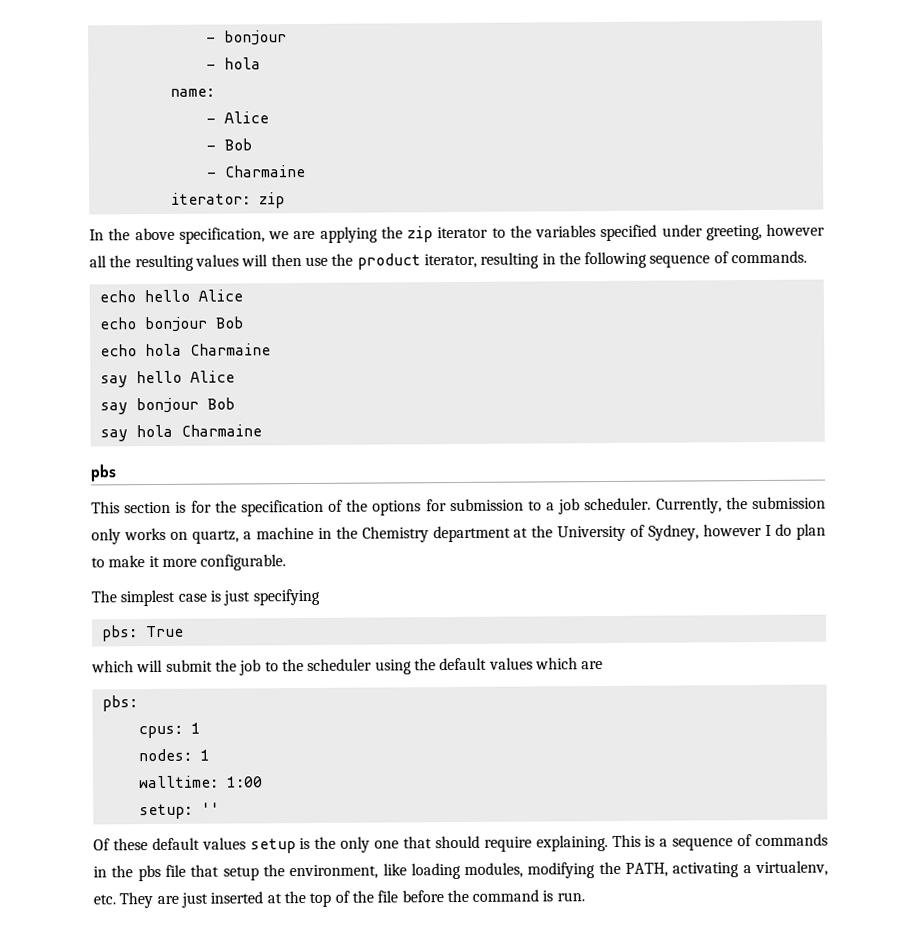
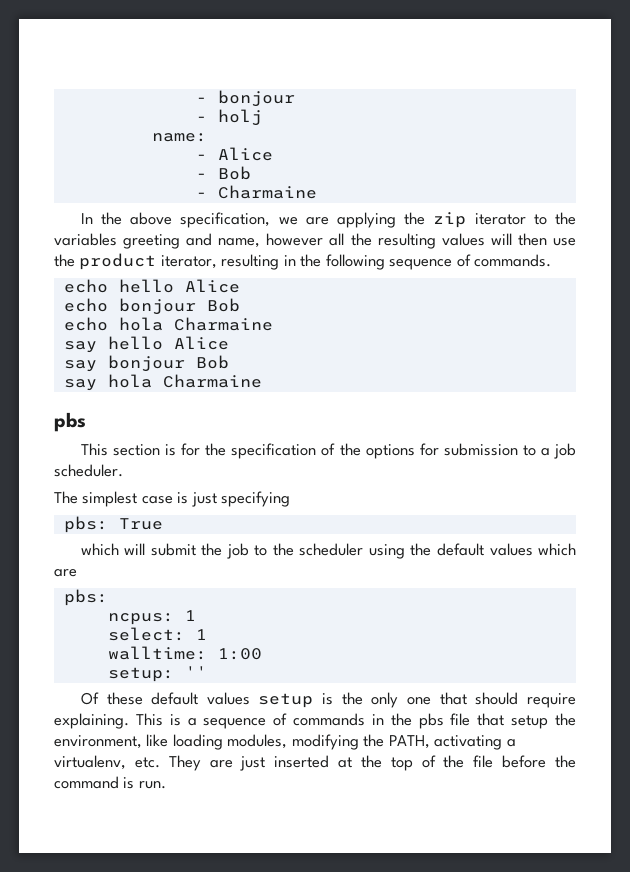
- - hola
+ - holj
- iterator: zip
- In the above specification, we are applying the zip iterator to the variables specified under greeting, however all the resulting values will then use the product iterator, resulting in the following sequence of commands.
+ In the above specification, we are applying the zip iterator to the variables greeting and name, however all the resulting values will then use the product iterator, resulting in the following sequence of commands.
- Currently, the submission only works on quartz, a machine in the Chemistry department at the University of Sydney, however I do plan to make it more configurable.
- cpus: 1
- nodes: 1
+ ncpus: 1
+ select: 1

